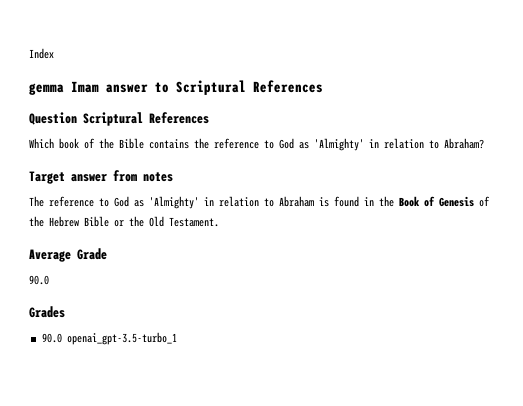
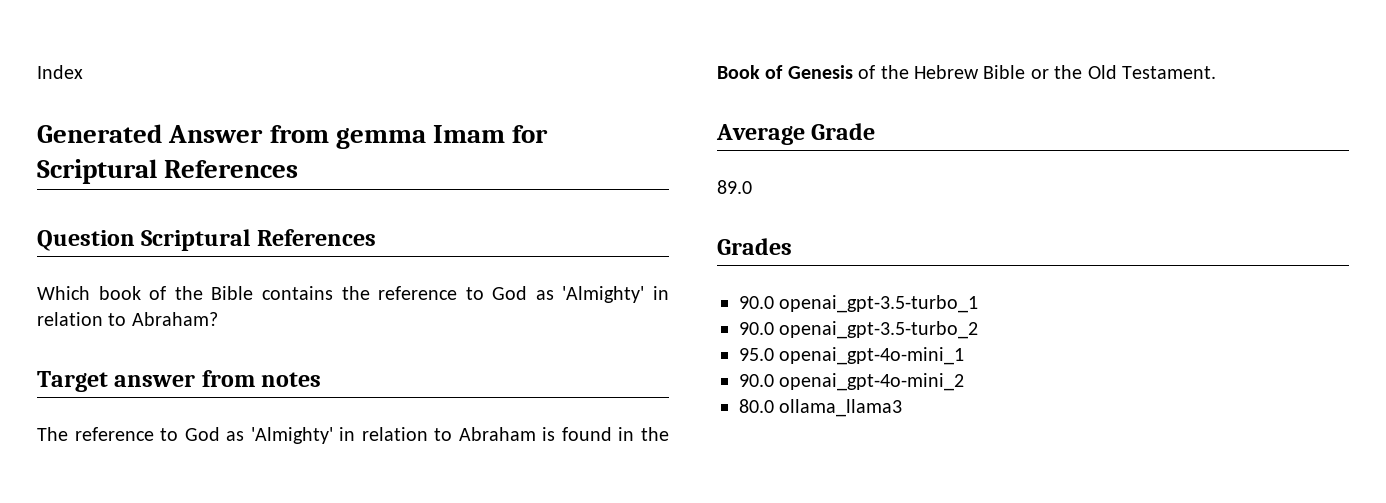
- gemma Imam answer to Scriptural References
+ Generated Answer from gemma Imam for Scriptural References
  Average Grade
- 90.0
+ 89.0
+ 90.0 openai_gpt-3.5-turbo_2
+ 95.0 openai_gpt-4o-mini_1
+ 90.0 openai_gpt-4o-mini_2
+ 80.0 ollama_llama3

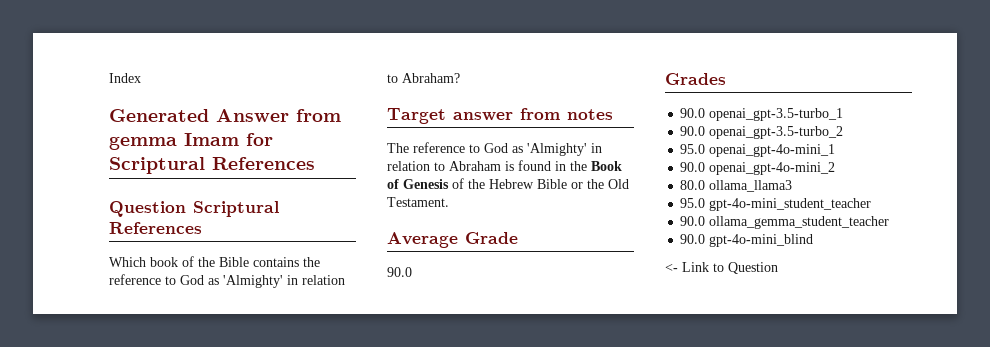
  Average Grade
- 89.0
+ 90.0
+ 95.0 gpt-4o-mini_student_teacher
+ 90.0 ollama_gemma_student_teacher
+ 90.0 gpt-4o-mini_blind
+ <- Link to Question

